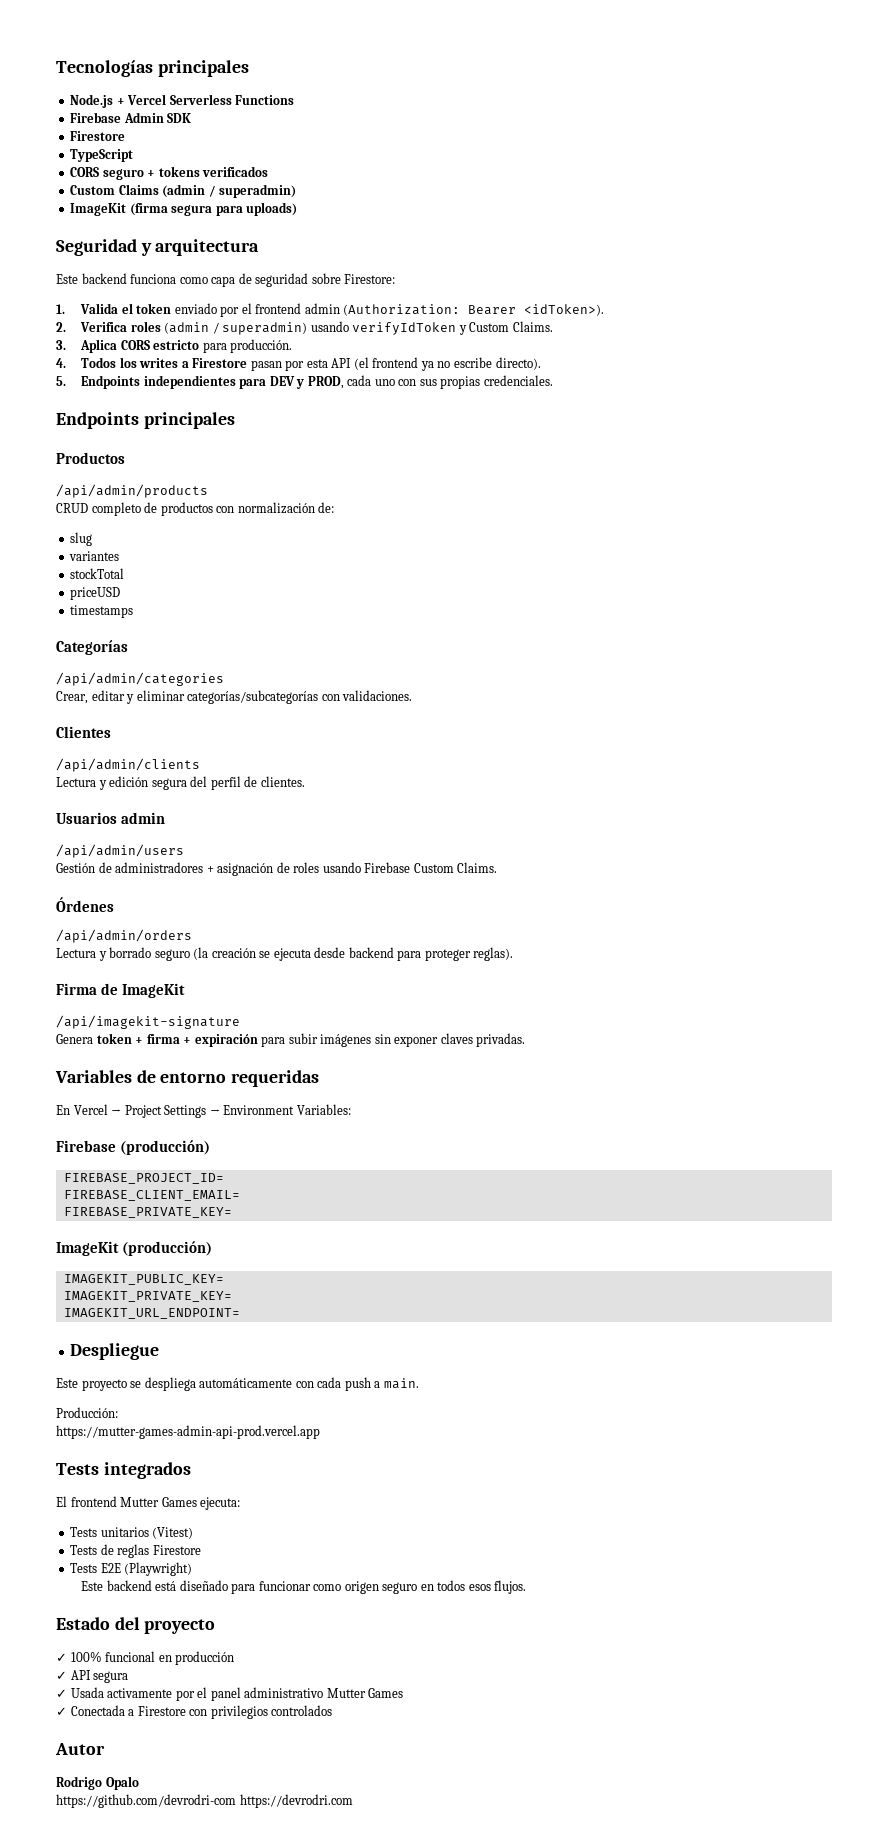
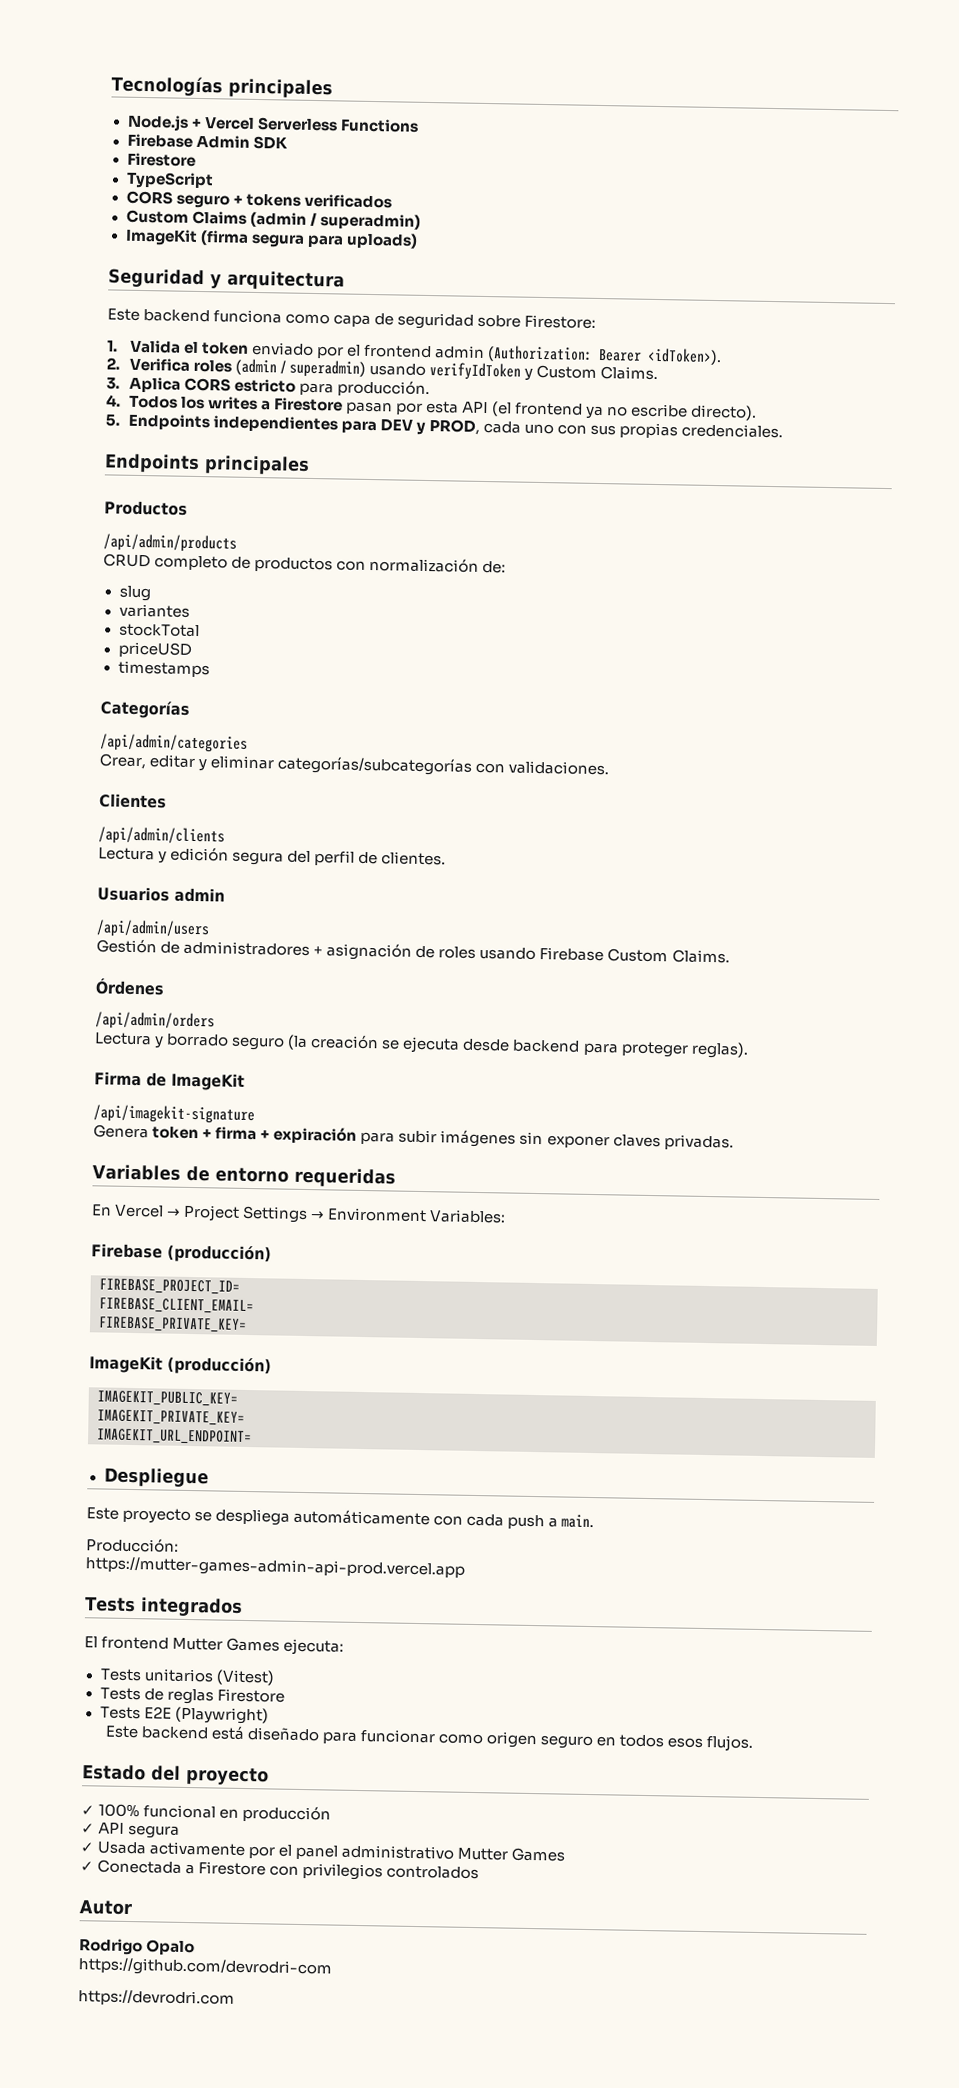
- https://github.com/devrodri-com https://devrodri.com
+ https://github.com/devrodri-com
+ https://devrodri.com

